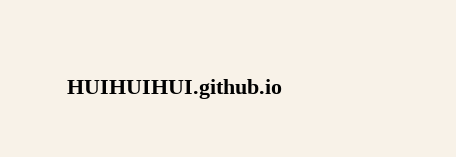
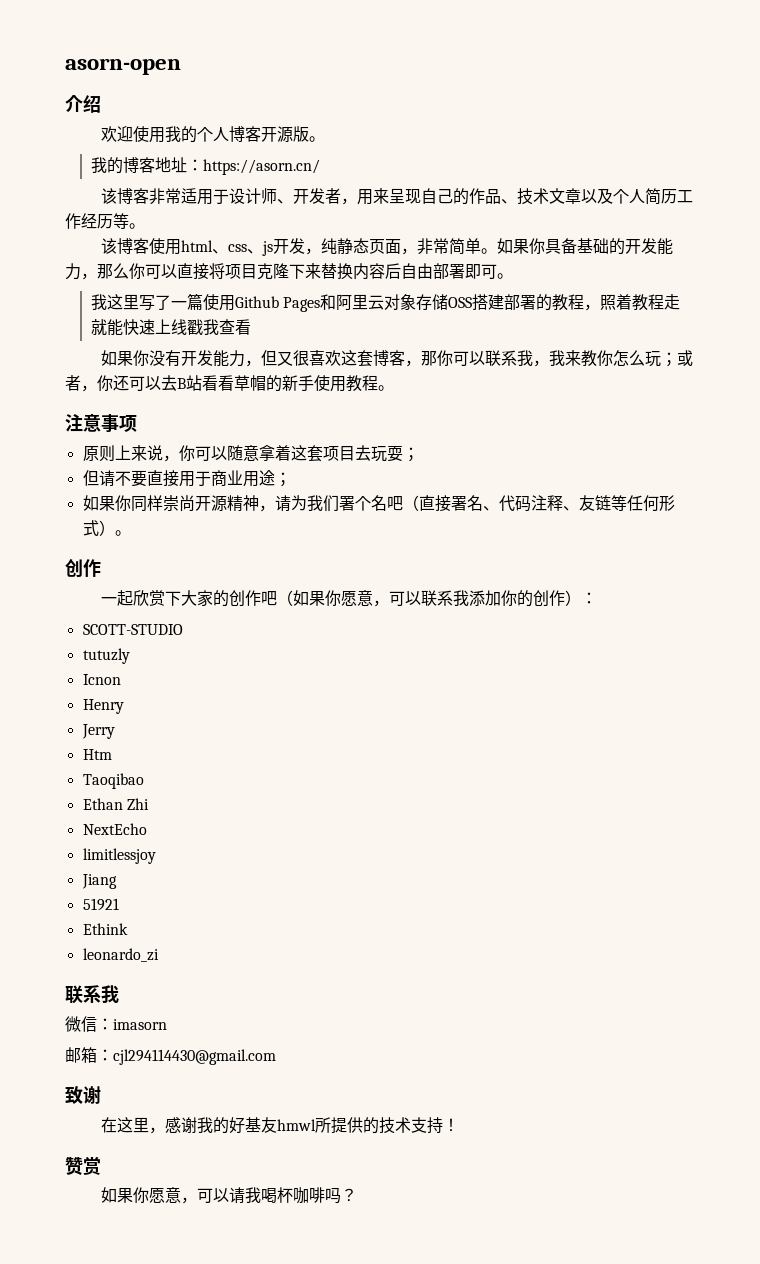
- HUIHUIHUI.github.io
+ asorn-open
+ 介绍
+ 欢迎使用我的个人博客开源版。
+ 我的博客地址：https://asorn.cn/
+ 该博客非常适用于设计师、开发者，用来呈现自己的作品、技术文章以及个人简历工作经历等。
+ 该博客使用html、css、js开发，纯静态页面，非常简单。如果你具备基础的开发能力，那么你可以直接将项目克隆下来替换内容后自由部署即可。
+ 我这里写了一篇使用Github Pages和阿里云对象存储OSS搭建部署的教程，照着教程走就能快速上线戳我查看
+ 如果你没有开发能力，但又很喜欢这套博客，那你可以联系我，我来教你怎么玩；或者，你还可以去B站看看草帽的新手使用教程。
+ 注意事项
+ 原则上来说，你可以随意拿着这套项目去玩耍；
+ 但请不要直接用于商业用途；
+ 如果你同样崇尚开源精神，请为我们署个名吧（直接署名、代码注释、友链等任何形式）。
+ 创作
+ 一起欣赏下大家的创作吧（如果你愿意，可以联系我添加你的创作）：
+ SCOTT-STUDIO
+ tutuzly
+ Icnon
+ Henry
+ Jerry
+ Htm
+ Taoqibao
+ Ethan Zhi
+ NextEcho
+ limitlessjoy
+ Jiang
+ 51921
+ Ethink
+ leonardo_zi
+ 联系我
+ 微信：imasorn
+ 邮箱：cjl294114430@gmail.com
+ 致谢
+ 在这里，感谢我的好基友hmwl所提供的技术支持！
+ 赞赏
+ 如果你愿意，可以请我喝杯咖啡吗？

